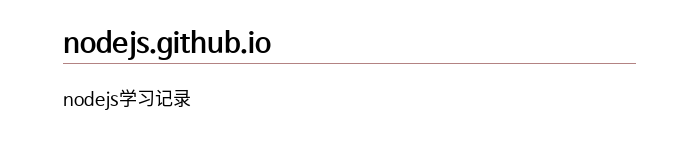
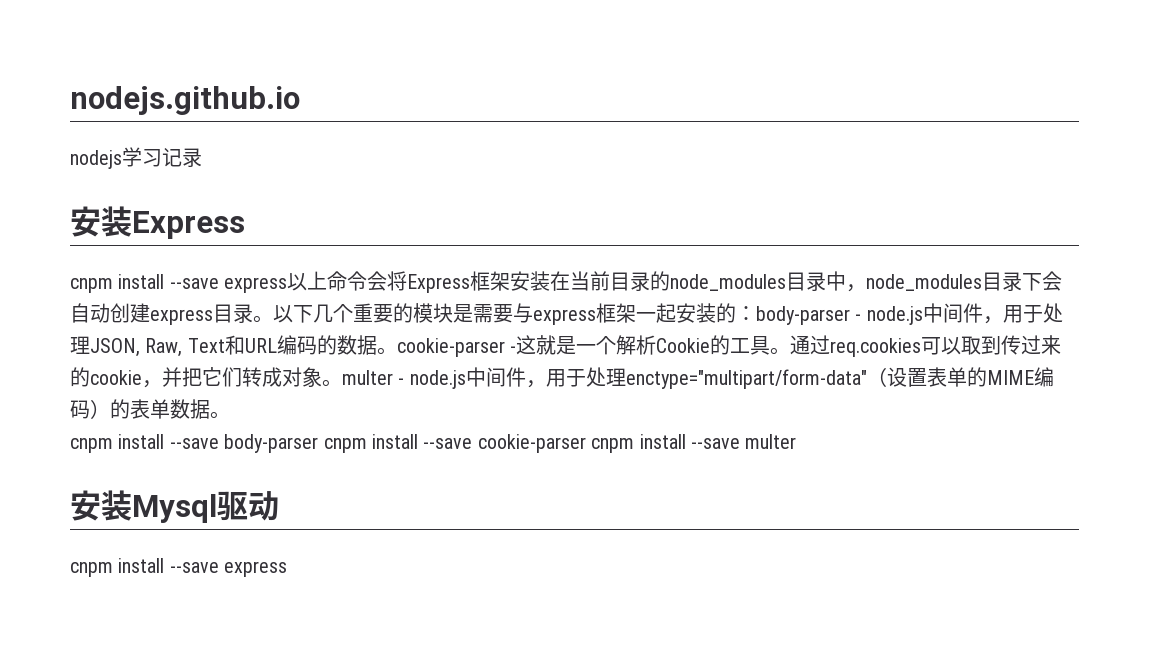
+ 安装Express
+ cnpm install --save express以上命令会将Express框架安装在当前目录的node_modules目录中，node_modules目录下会自动创建express目录。以下几个重要的模块是需要与express框架一起安装的：body-parser - node.js中间件，用于处理JSON, Raw, Text和URL编码的数据。cookie-parser -这就是一个解析Cookie的工具。通过req.cookies可以取到传过来的cookie，并把它们转成对象。multer - node.js中间件，用于处理enctype="multipart/form-data"（设置表单的MIME编码）的表单数据。
+ cnpm install --save body-parser cnpm install --save cookie-parser cnpm install --save multer
+ 安装Mysql驱动
+ cnpm install --save express

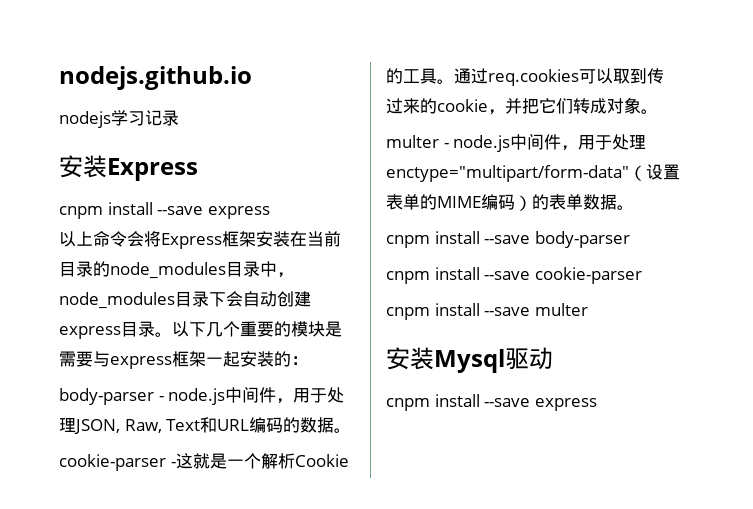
  安装Express
- cnpm install --save express以上命令会将Express框架安装在当前目录的node_modules目录中，node_modules目录下会自动创建express目录。
+ cnpm install --save express
+ 以上命令会将Express框架安装在当前目录的node_modules目录中，node_modules目录下会自动创建express目录。
- 以下几个重要的模块是需要与express框架一起安装的：body-parser - node.js中间件，用于处理JSON, Raw, Text和URL编码的数据。cookie-parser -这就是一个解析Cookie的工具。
+ 以下几个重要的模块是需要与express框架一起安装的：
+ body-parser - node.js中间件，用于处理JSON, Raw, Text和URL编码的数据。
+ cookie-parser -这就是一个解析Cookie的工具。
- 通过req.cookies可以取到传过来的cookie，并把它们转成对象。multer - node.js中间件，用于处理enctype="multipart/form-data"（设置表单的MIME编码）的表单数据。
+ 通过req.cookies可以取到传过来的cookie，并把它们转成对象。
+ multer - node.js中间件，用于处理enctype="multipart/form-data"（设置表单的MIME编码）的表单数据。
- cnpm install --save body-parser cnpm install --save cookie-parser cnpm install --save multer
+ cnpm install --save body-parser
+ cnpm install --save cookie-parser
+ cnpm install --save multer

